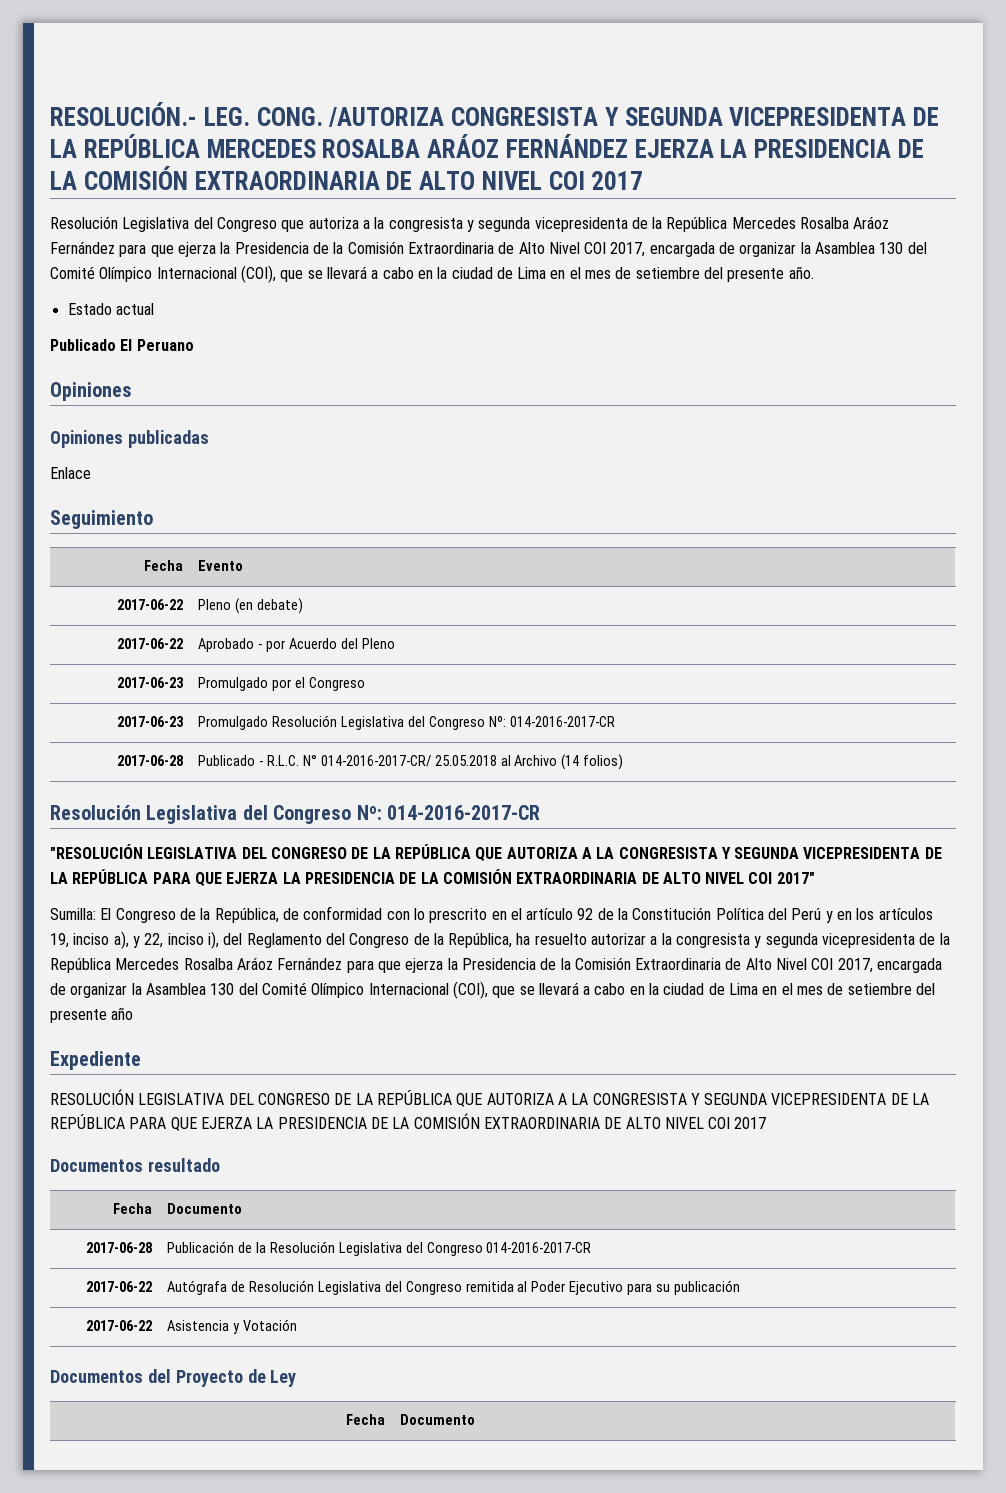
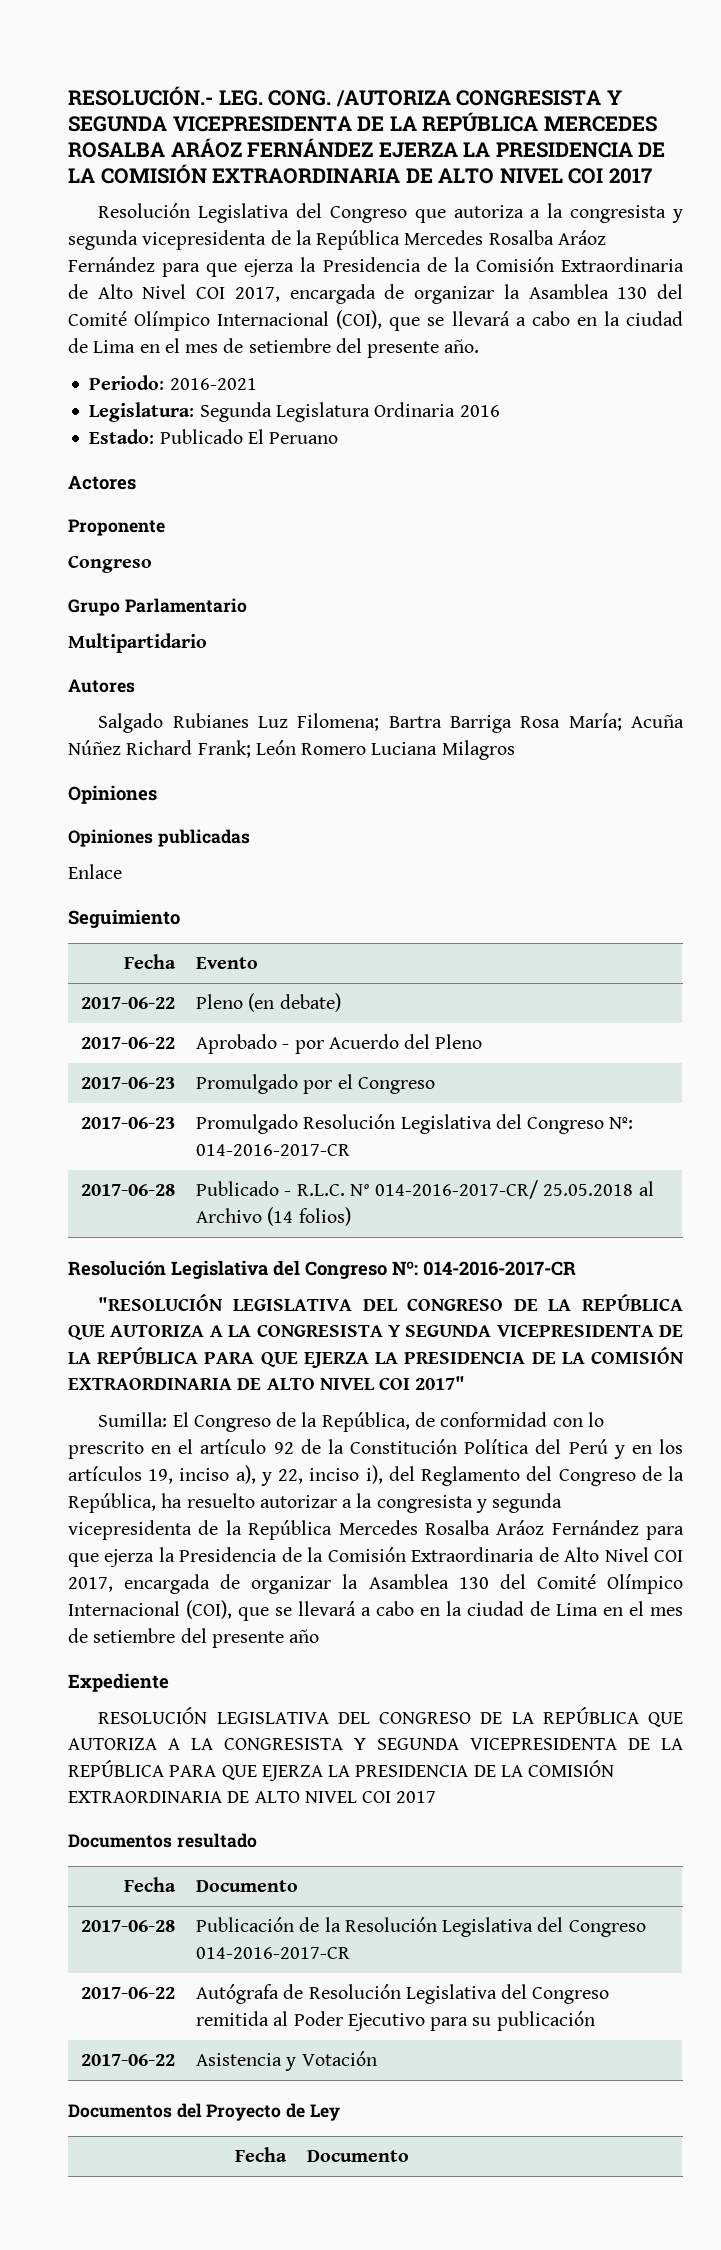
- Estado actual
- Publicado El Peruano
+ Periodo: 2016-2021
+ Legislatura: Segunda Legislatura Ordinaria 2016
+ Estado: Publicado El Peruano
+ Actores
+ Proponente
+ Congreso
+ Grupo Parlamentario
+ Multipartidario
+ Autores
+ Salgado Rubianes Luz Filomena; Bartra Barriga Rosa María; Acuña Núñez Richard Frank; León Romero Luciana Milagros

